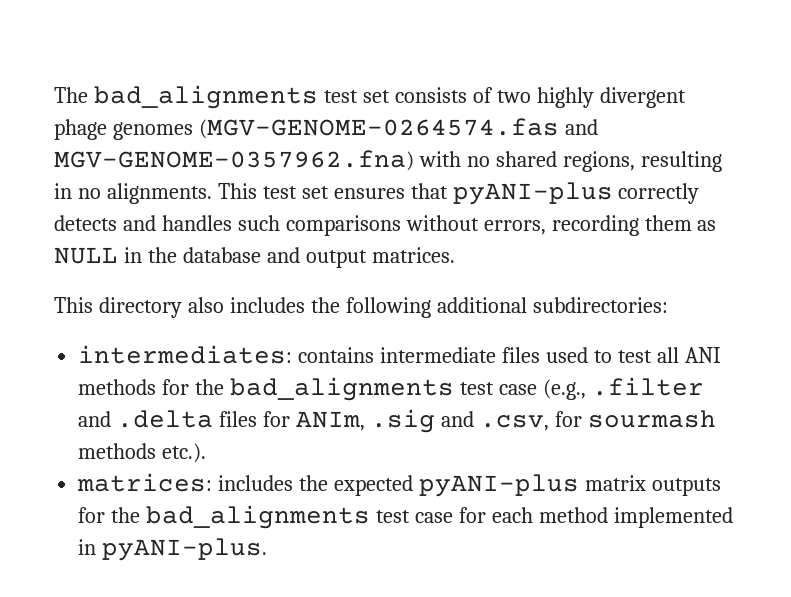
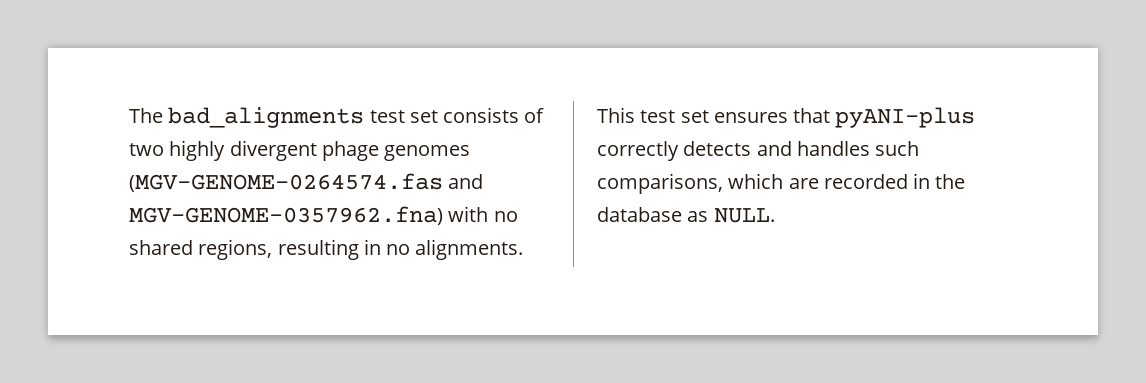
- This test set ensures that pyANI-plus correctly detects and handles such comparisons without errors, recording them as NULL in the database and output matrices.
- This directory also includes the following additional subdirectories:
- intermediates: contains intermediate files used to test all ANI methods for the bad_alignments test case (e.g., .filter and .delta files for ANIm, .sig and .csv, for sourmash methods etc.).
- matrices: includes the expected pyANI-plus matrix outputs for the bad_alignments test case for each method implemented in pyANI-plus.
+ This test set ensures that pyANI-plus correctly detects and handles such comparisons, which are recorded in the database as NULL.

